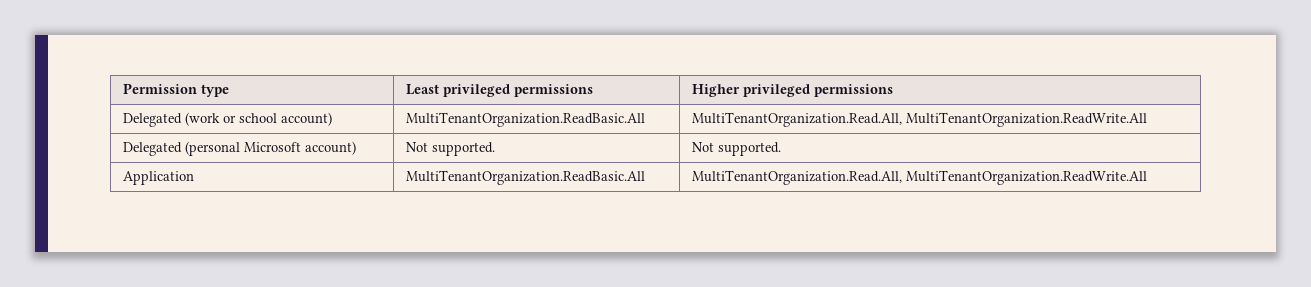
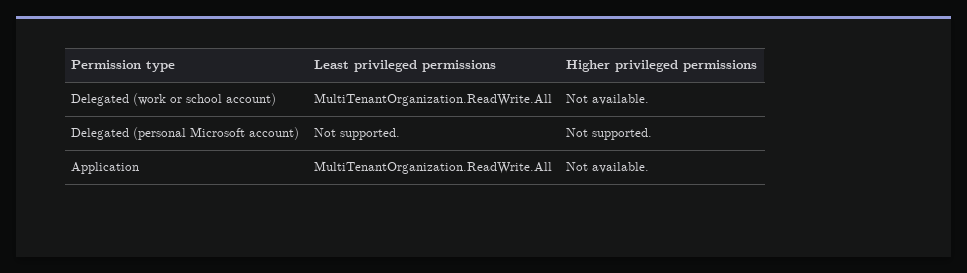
- Delegated (work or school account) | MultiTenantOrganization.ReadBasic.All | MultiTenantOrganization.Read.All, MultiTenantOrganization.ReadWrite.All
+ Delegated (work or school account) | MultiTenantOrganization.ReadWrite.All | Not available.
- Application | MultiTenantOrganization.ReadBasic.All | MultiTenantOrganization.Read.All, MultiTenantOrganization.ReadWrite.All
+ Application | MultiTenantOrganization.ReadWrite.All | Not available.

